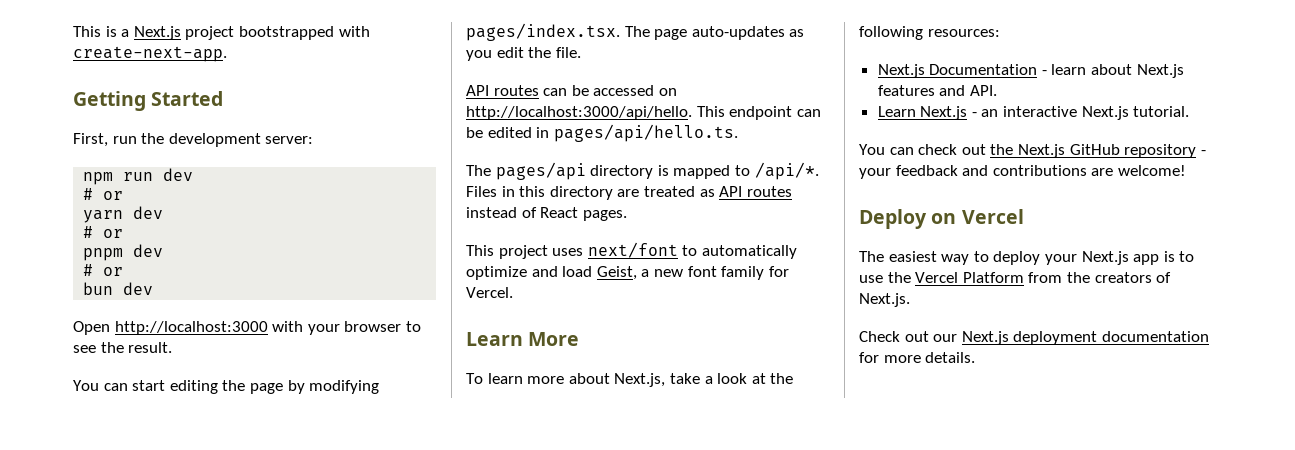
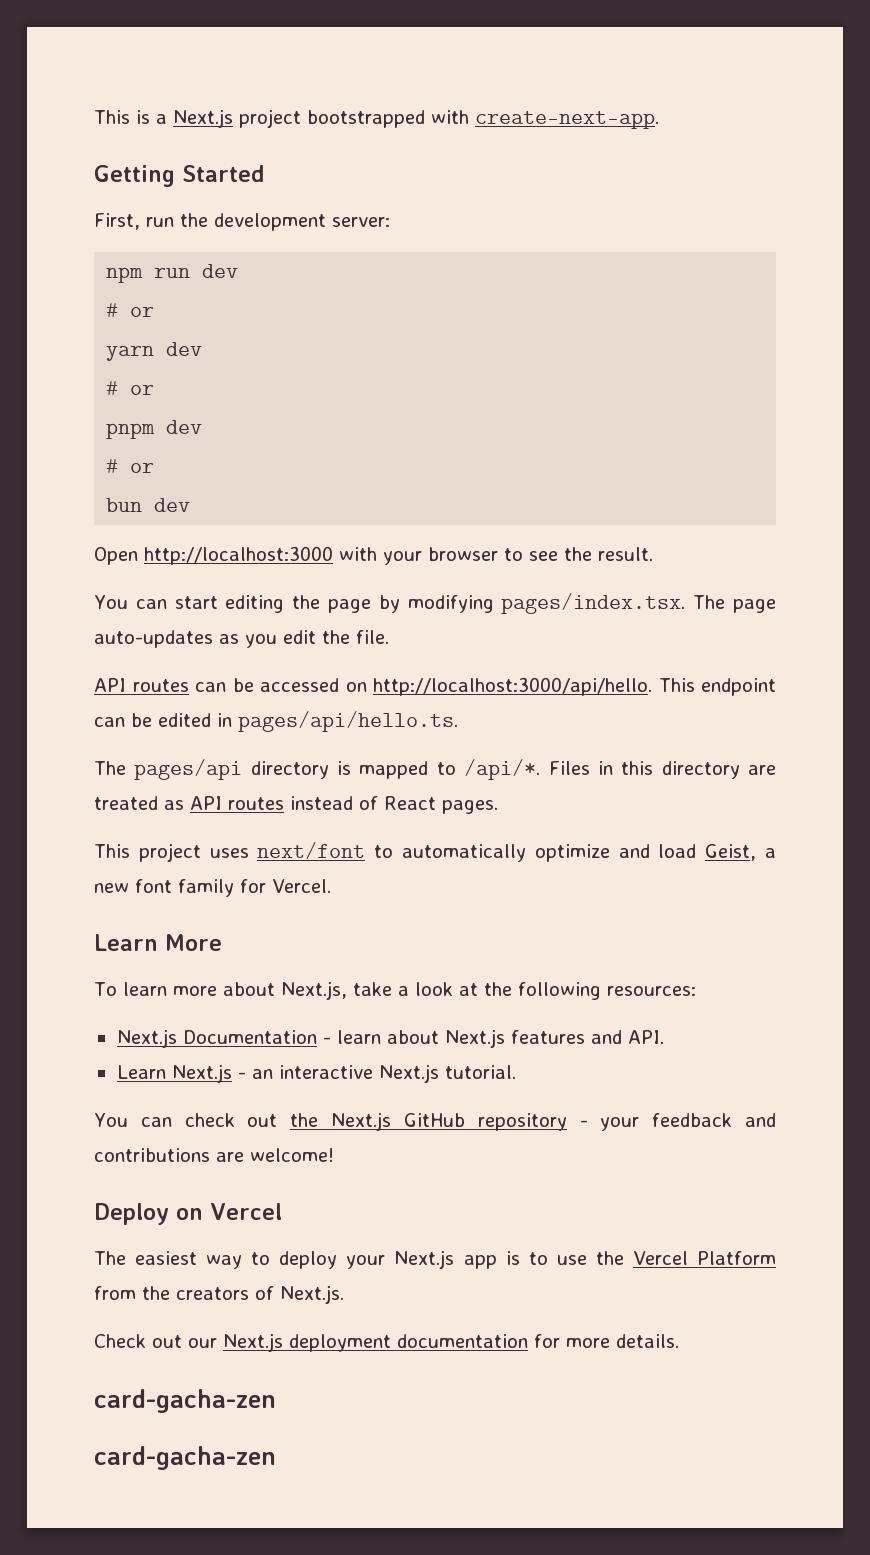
  Check out our Next.js deployment documentation for more details.
+ card-gacha-zen
+ card-gacha-zen

